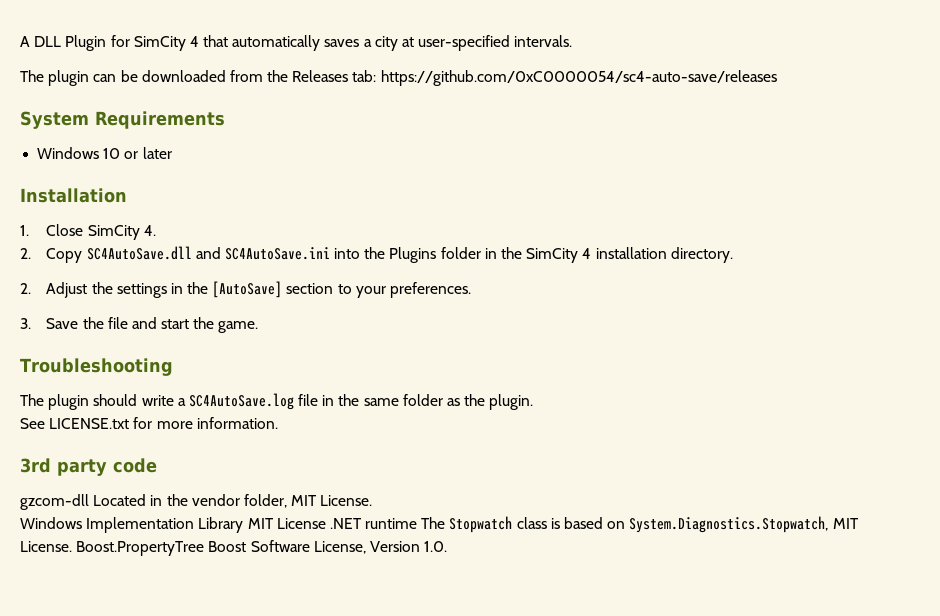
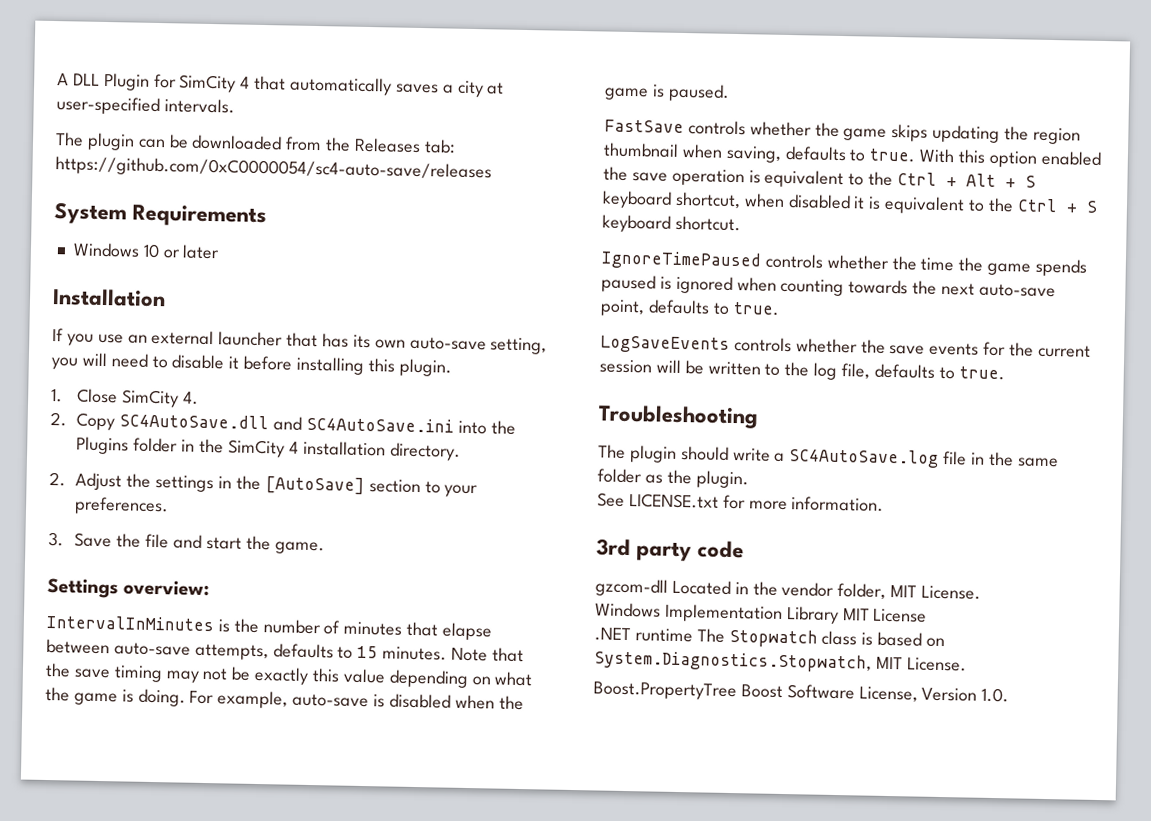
+ If you use an external launcher that has its own auto-save setting, you will need to disable it before installing this plugin.
+ Settings overview:
+ IntervalInMinutes is the number of minutes that elapse between auto-save attempts, defaults to 15 minutes. Note that the save timing may not be exactly this value depending on what the game is doing. For example, auto-save is disabled when the game is paused.
+ FastSave controls whether the game skips updating the region thumbnail when saving, defaults to true. With this option enabled the save operation is equivalent to the Ctrl + Alt + S keyboard shortcut, when disabled it is equivalent to the Ctrl + S keyboard shortcut.
+ IgnoreTimePaused controls whether the time the game spends paused is ignored when counting towards the next auto-save point, defaults to true.
+ LogSaveEvents controls whether the save events for the current session will be written to the log file, defaults to true.
- Windows Implementation Library MIT License .NET runtime The Stopwatch class is based on System.Diagnostics.Stopwatch, MIT License. Boost.PropertyTree Boost Software License, Version 1.0.
+ Windows Implementation Library MIT License
+ .NET runtime The Stopwatch class is based on System.Diagnostics.Stopwatch, MIT License.
+ Boost.PropertyTree Boost Software License, Version 1.0.

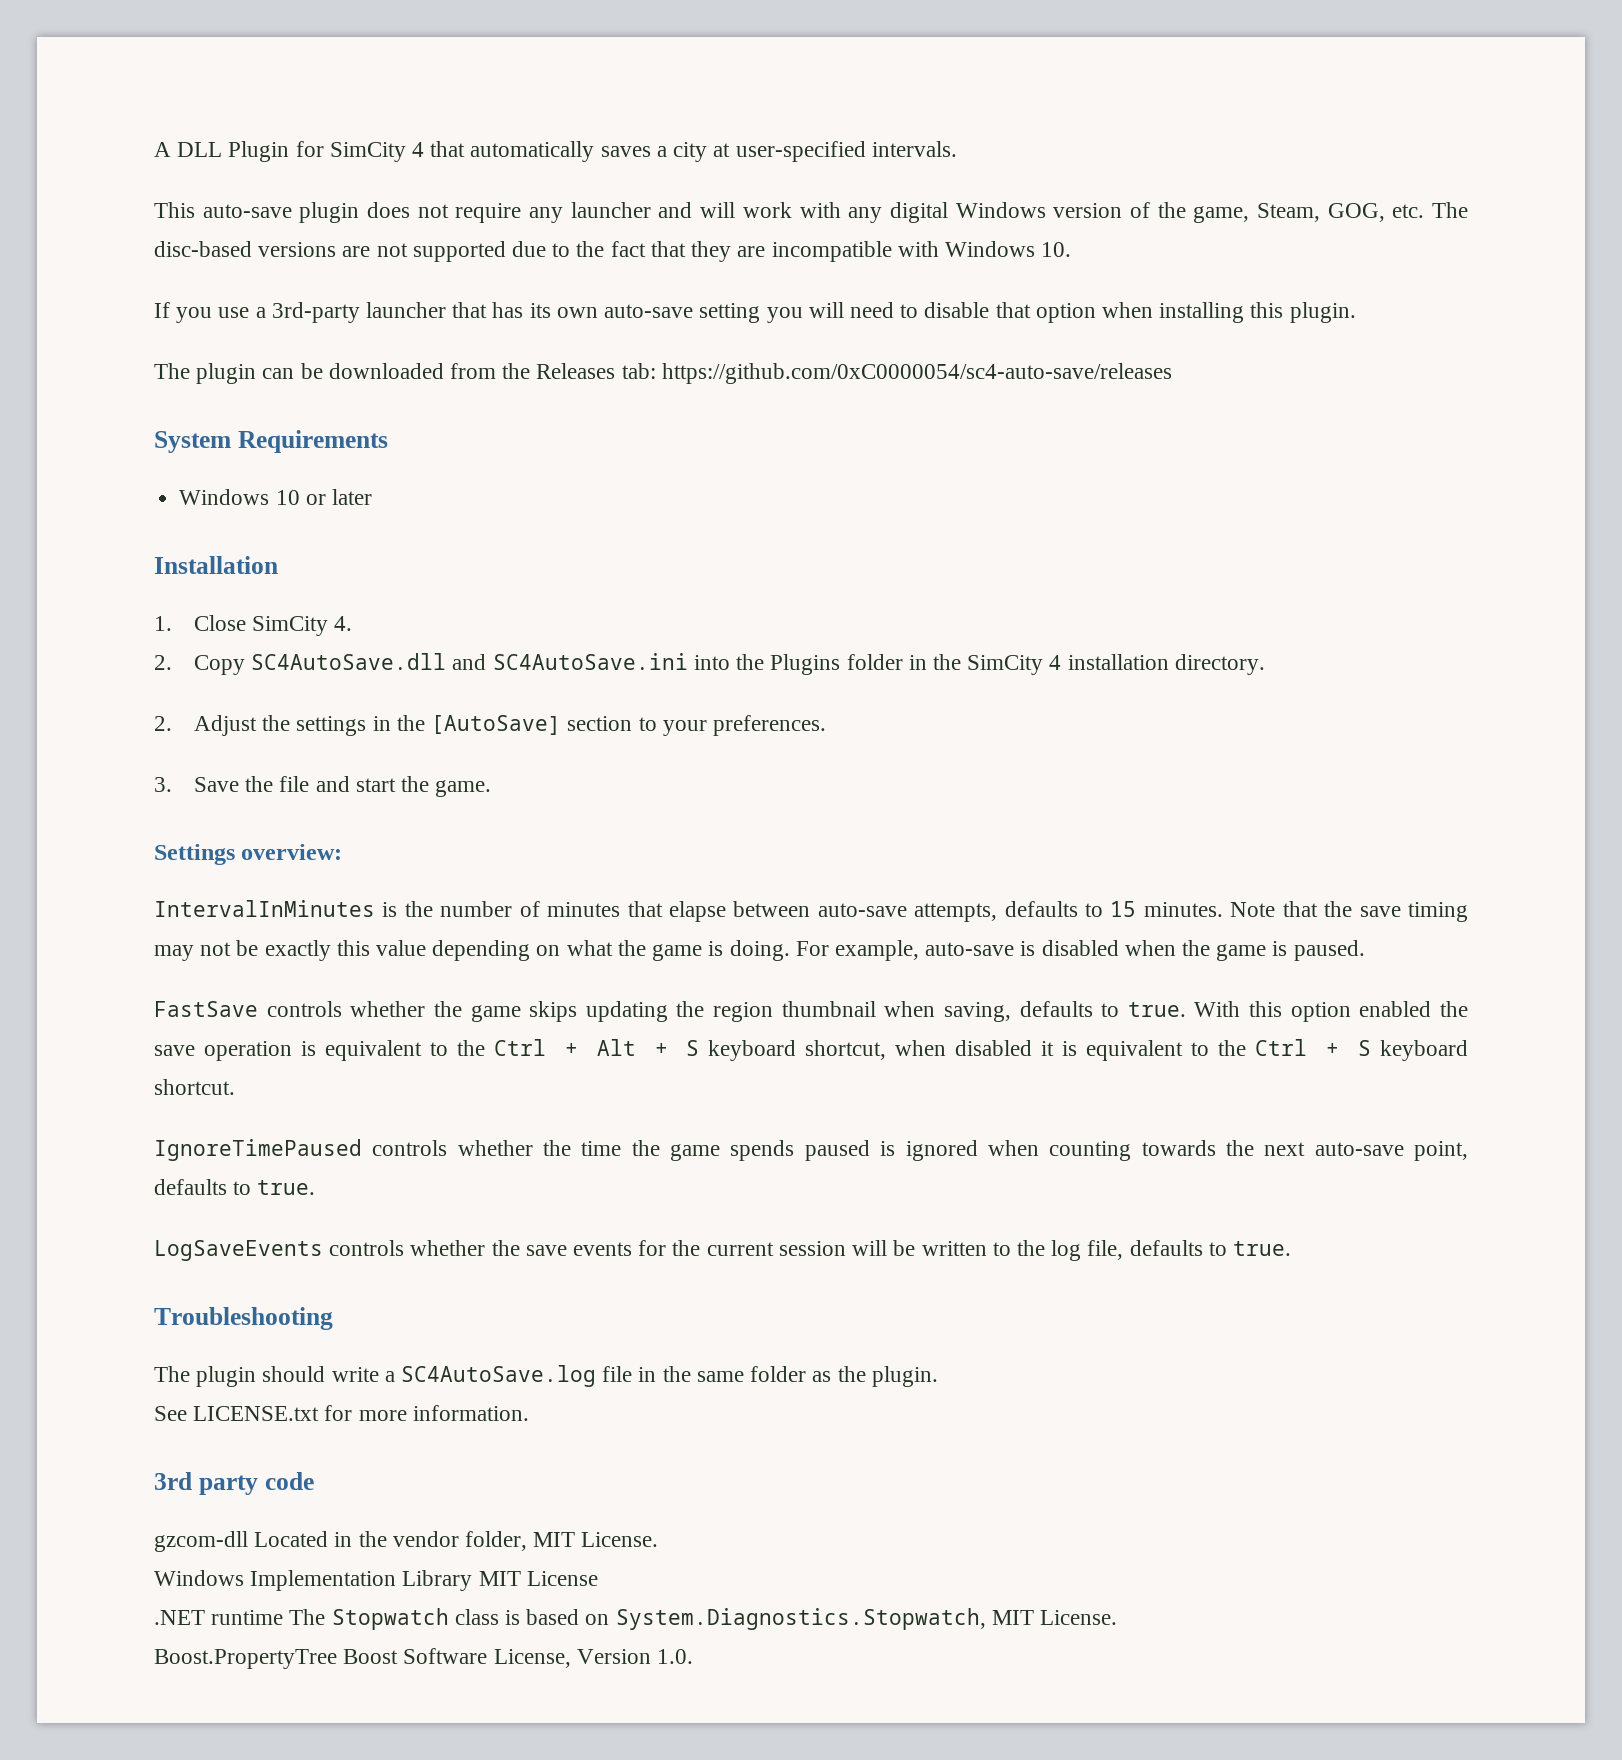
+ This auto-save plugin does not require any launcher and will work with any digital Windows version of the game, Steam, GOG, etc. The disc-based versions are not supported due to the fact that they are incompatible with Windows 10.
+ If you use a 3rd-party launcher that has its own auto-save setting you will need to disable that option when installing this plugin.
- If you use an external launcher that has its own auto-save setting, you will need to disable it before installing this plugin.

